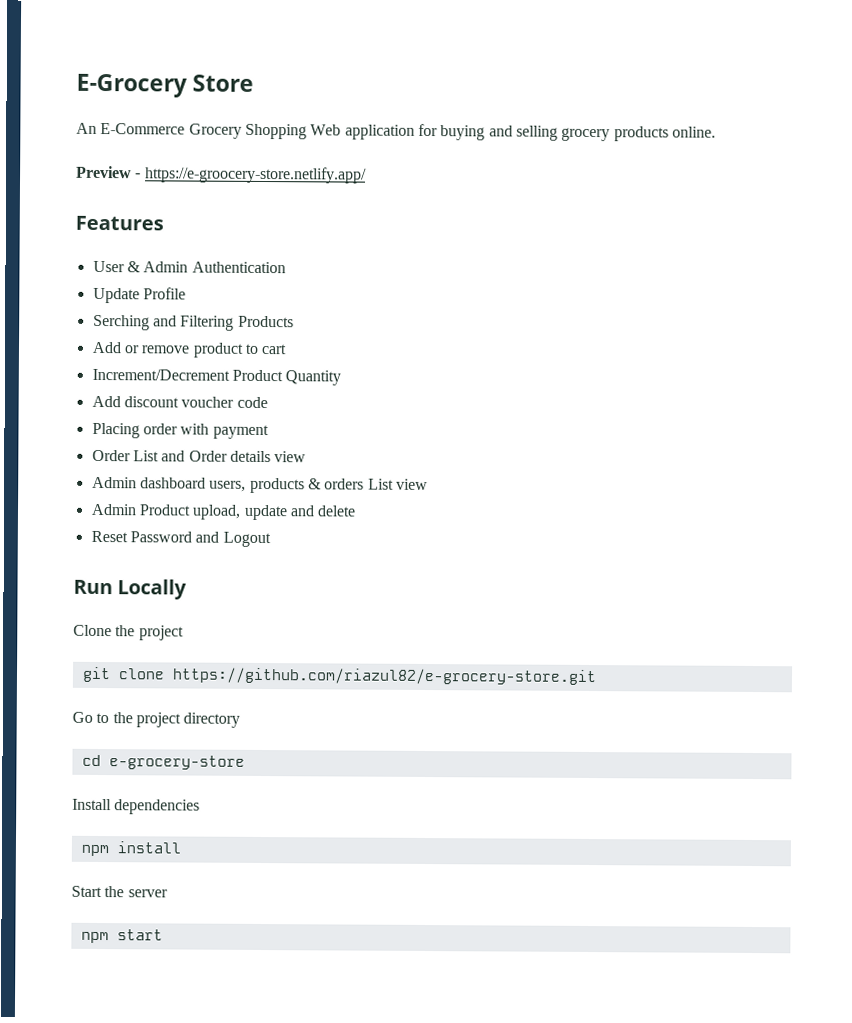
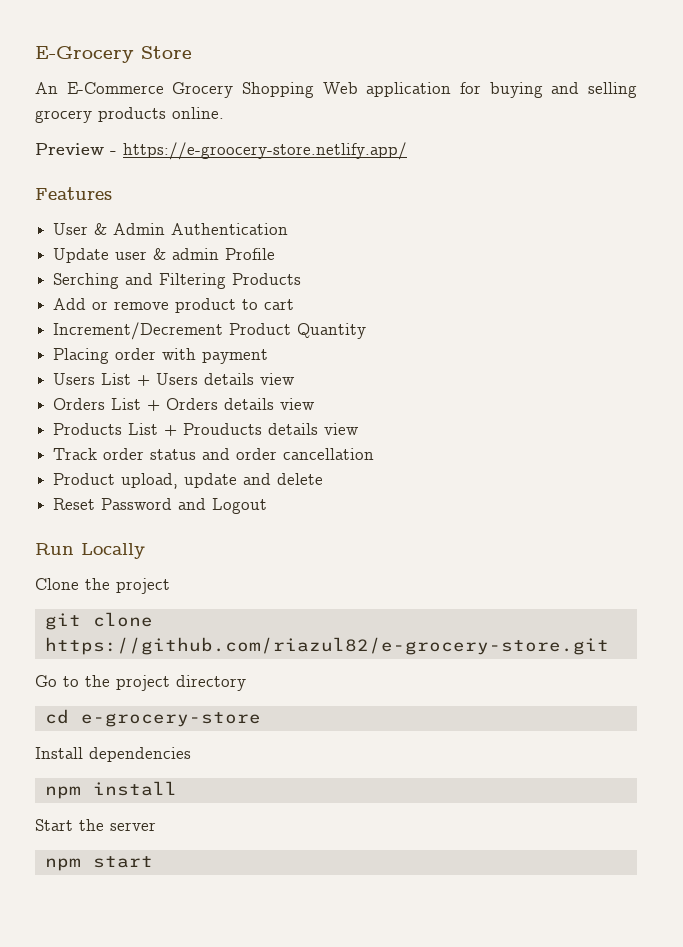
- Update Profile
+ Update user & admin Profile
- Add discount voucher code
- Order List and Order details view
- Admin dashboard users, products & orders List view
- Admin Product upload, update and delete
+ Users List + Users details view
+ Orders List + Orders details view
+ Products List + Prouducts details view
+ Track order status and order cancellation
+ Product upload, update and delete

